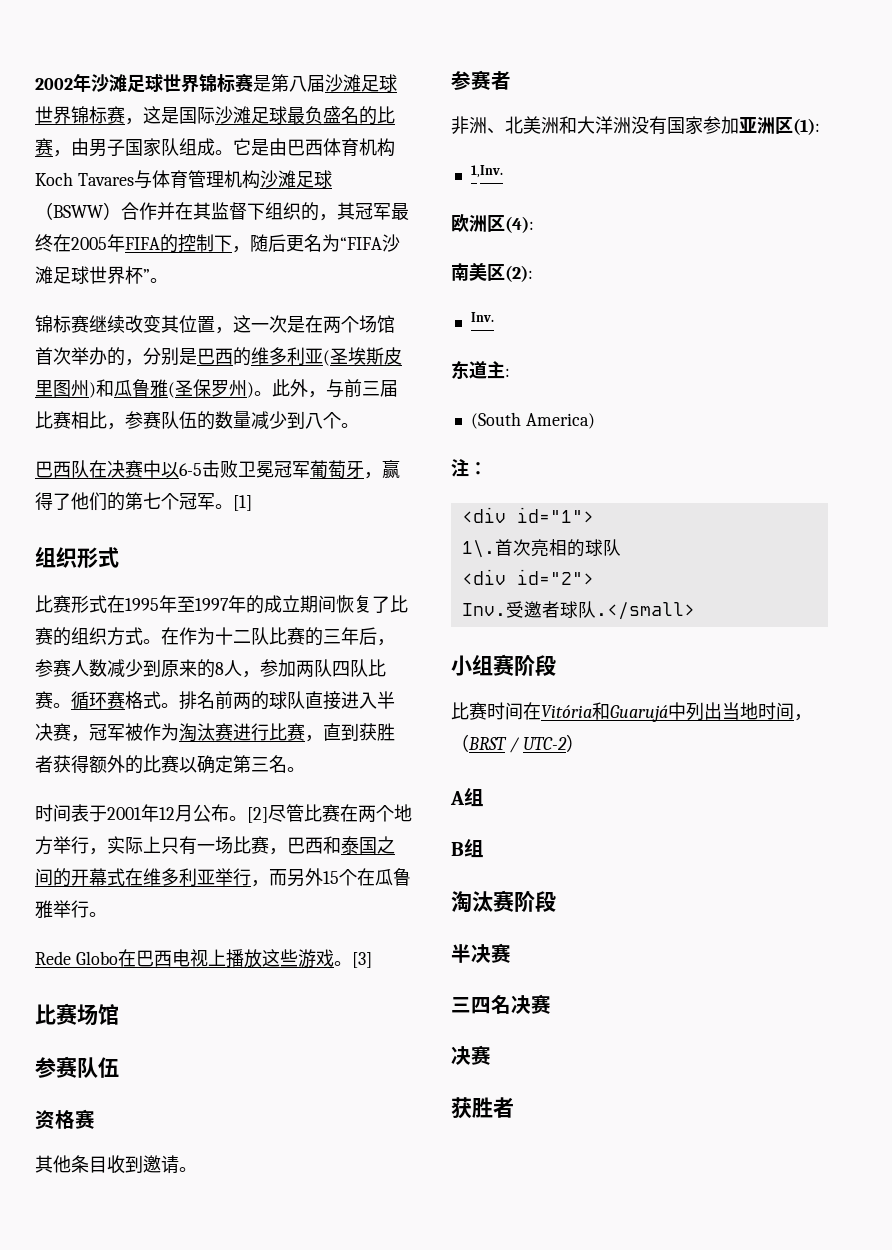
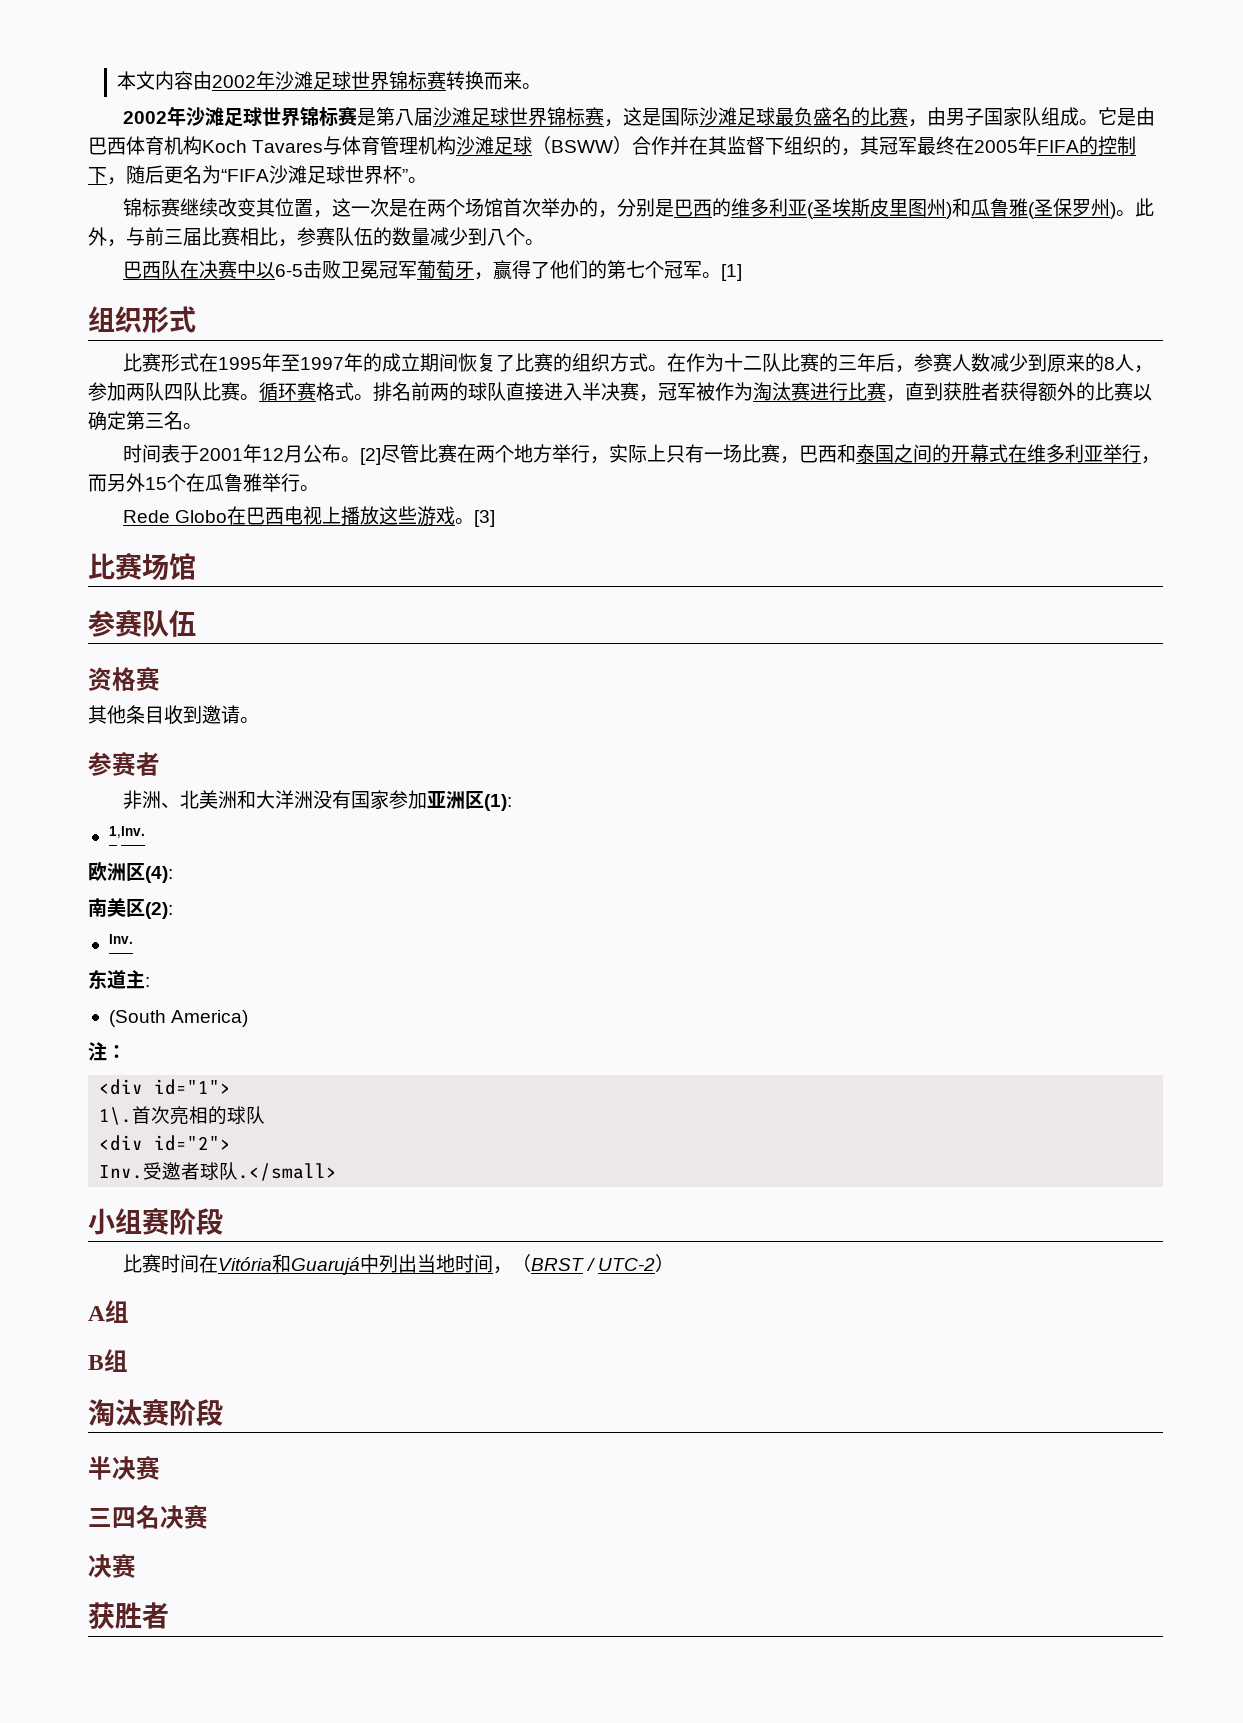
+ 本文内容由2002年沙滩足球世界锦标赛转换而来。

